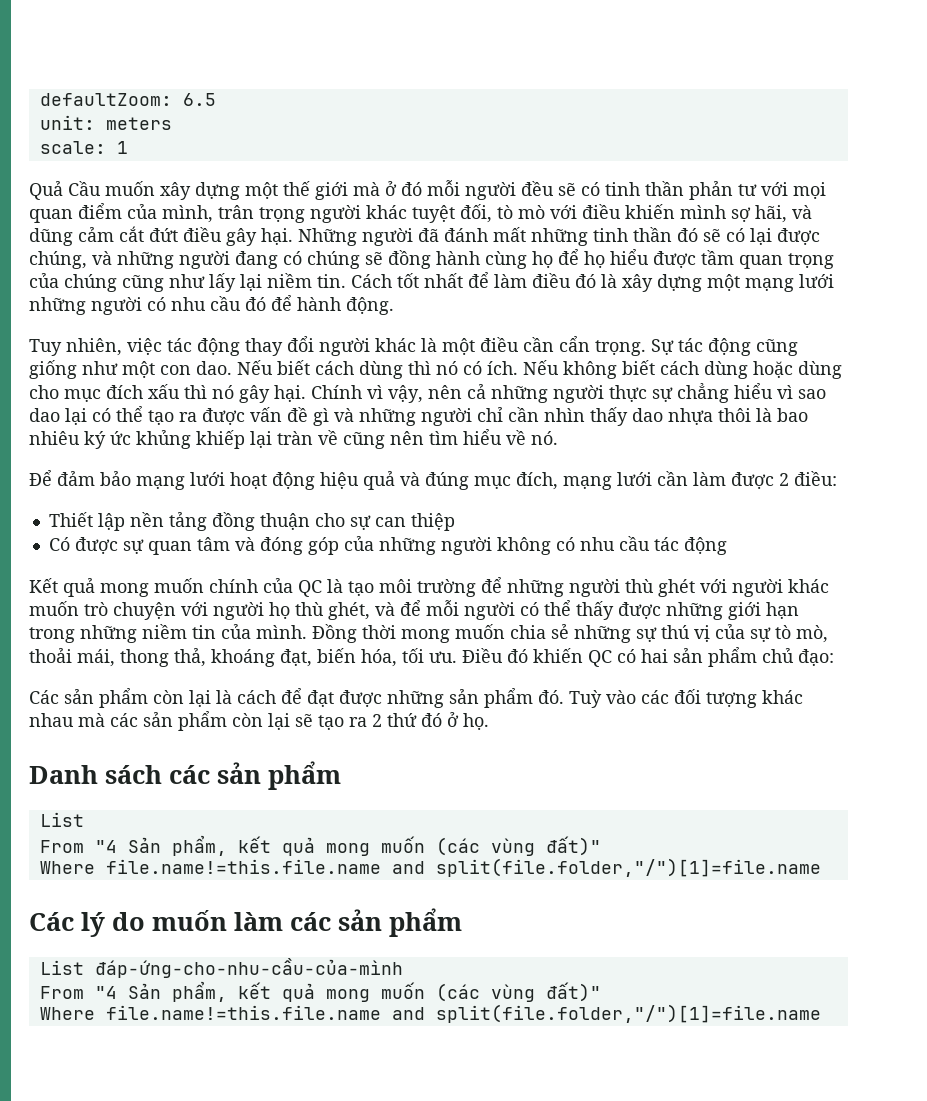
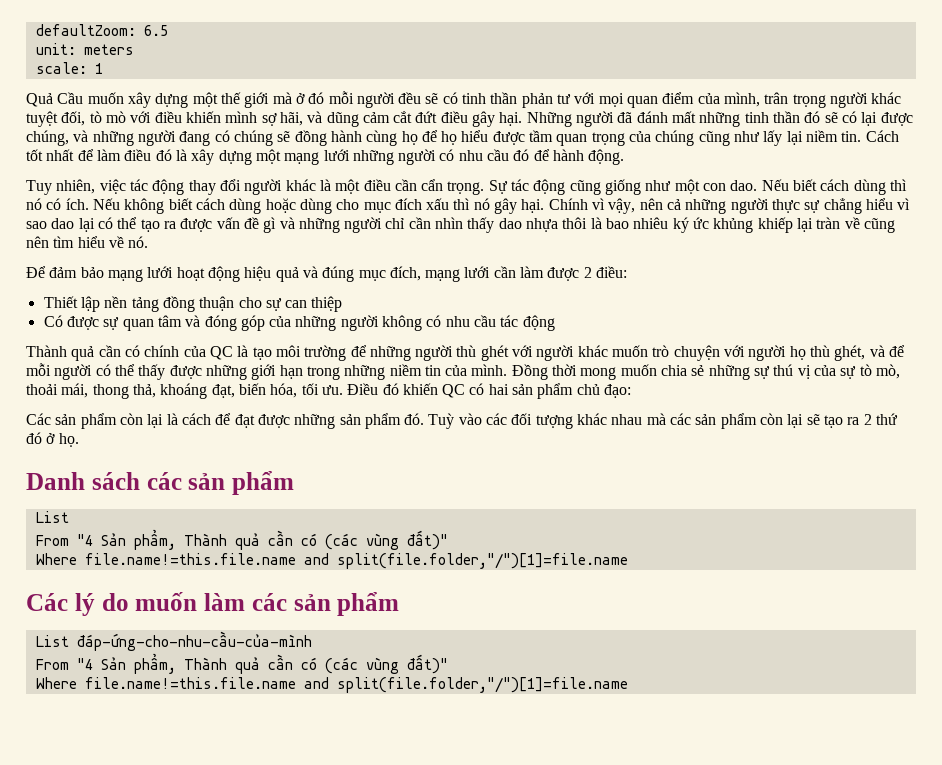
- Kết quả mong muốn chính của QC là tạo môi trường để những người thù ghét với người khác muốn trò chuyện với người họ thù ghét, và để mỗi người có thể thấy được những giới hạn trong những niềm tin của mình.
+ Thành quả cần có chính của QC là tạo môi trường để những người thù ghét với người khác muốn trò chuyện với người họ thù ghét, và để mỗi người có thể thấy được những giới hạn trong những niềm tin của mình.
  Danh sách các sản phẩm
  List
- From "4 Sản phẩm, kết quả mong muốn (các vùng đất)"
+ From "4 Sản phẩm, Thành quả cần có (các vùng đất)"
  List đáp-ứng-cho-nhu-cầu-của-mình
- From "4 Sản phẩm, kết quả mong muốn (các vùng đất)"
+ From "4 Sản phẩm, Thành quả cần có (các vùng đất)"

